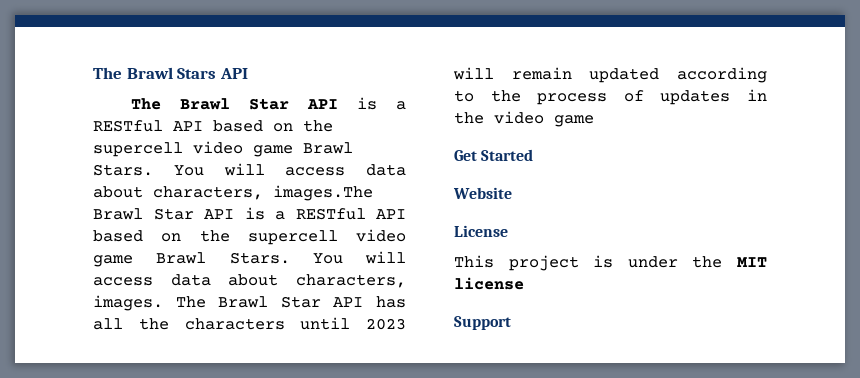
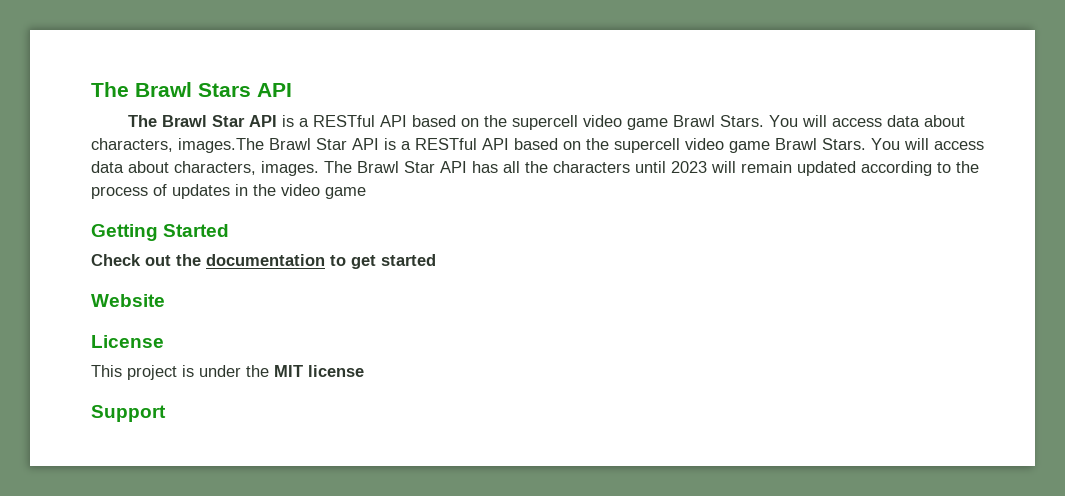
- Get Started
+ Getting Started
+ Check out the documentation to get started

